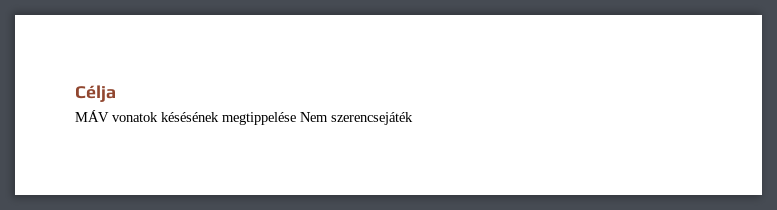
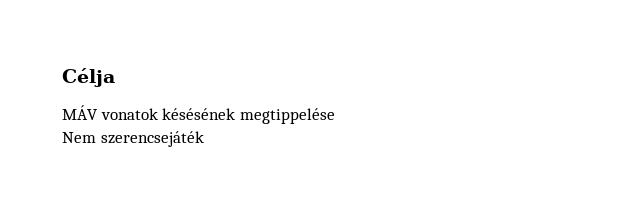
- MÁV vonatok késésének megtippelése Nem szerencsejáték
+ MÁV vonatok késésének megtippelése
+ Nem szerencsejáték

